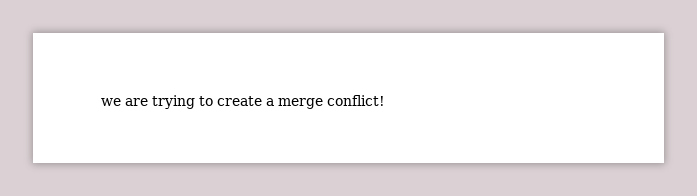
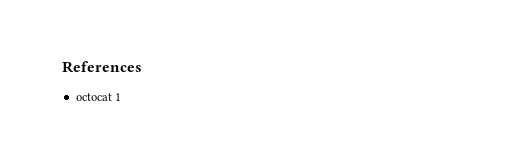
- we are trying to create a merge conflict!
+ References
+ octocat 1

